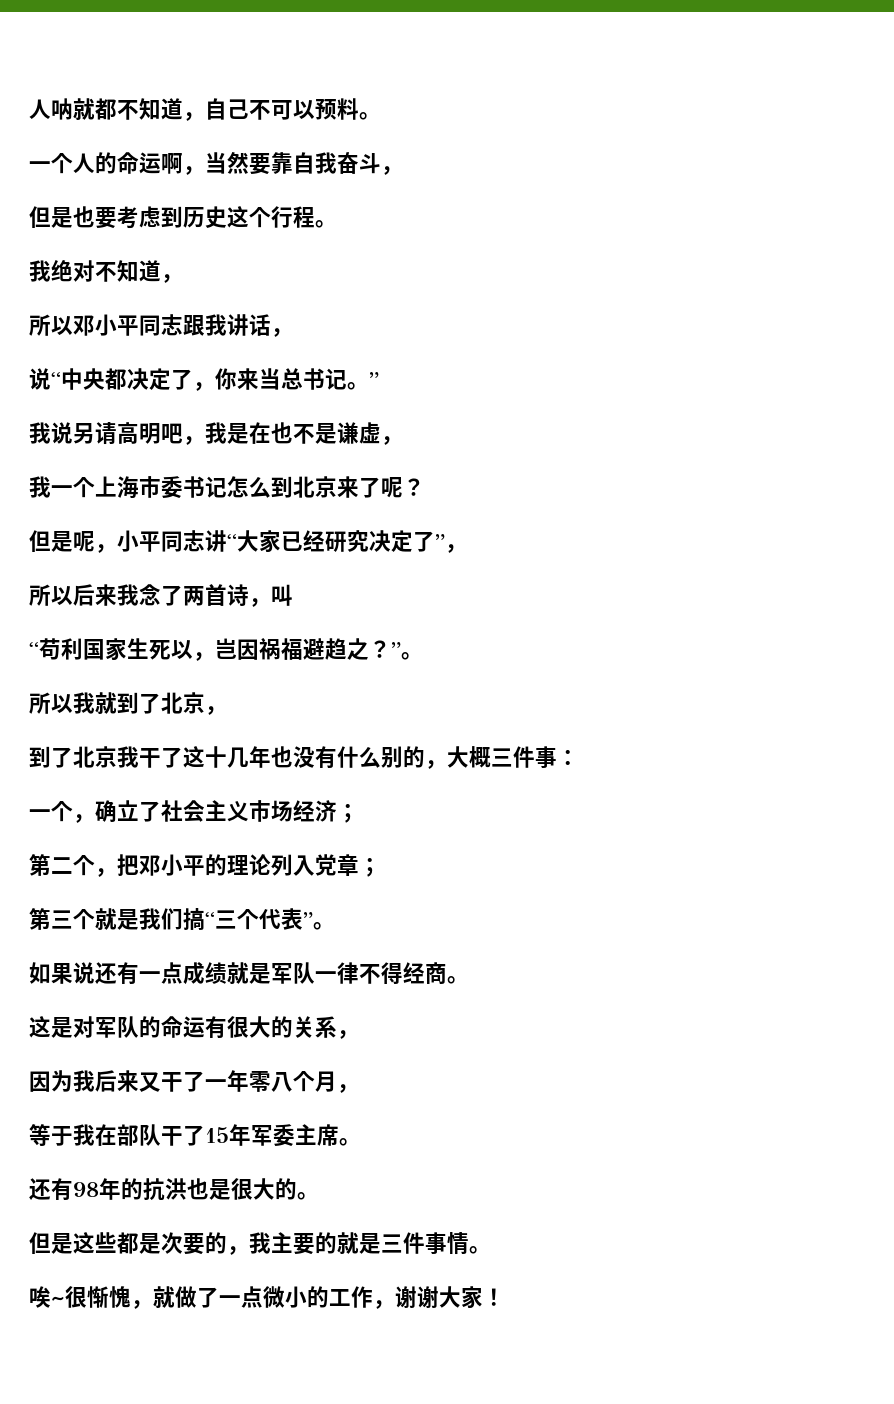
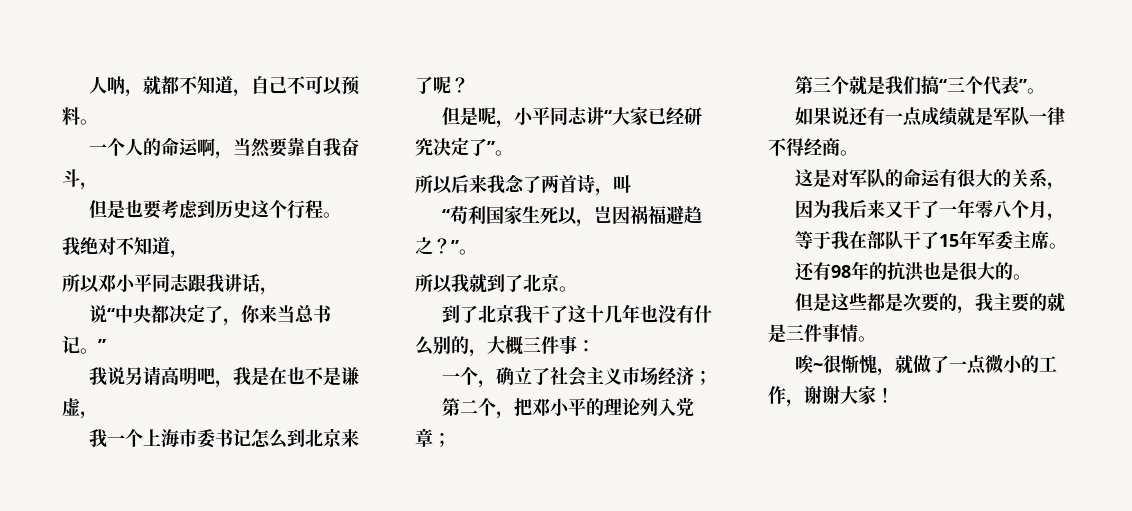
- 人呐就都不知道，自己不可以预料。
+ 人呐，就都不知道，自己不可以预料。
- 但是呢，小平同志讲“大家已经研究决定了”，
+ 但是呢，小平同志讲“大家已经研究决定了”。
- 所以我就到了北京，
+ 所以我就到了北京。

